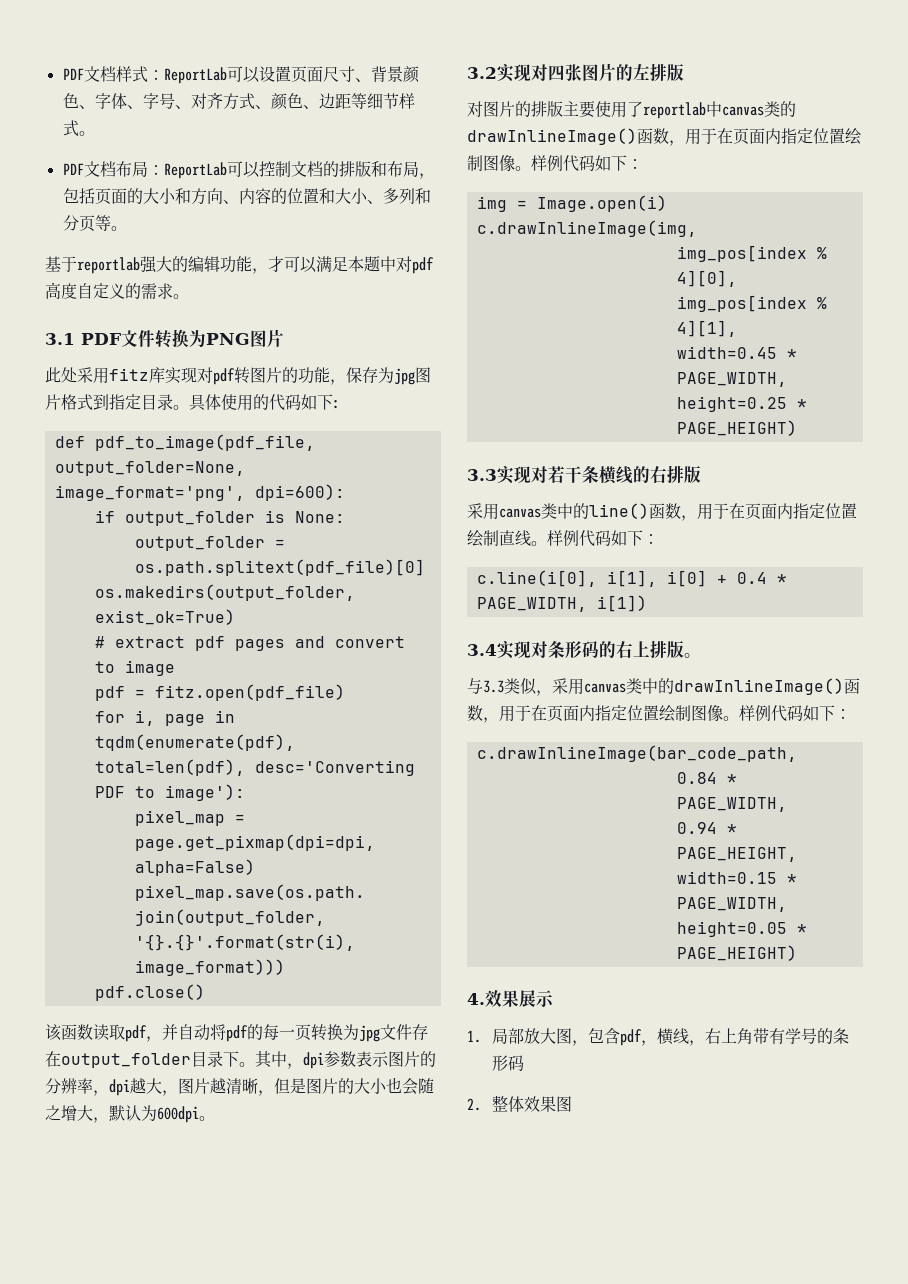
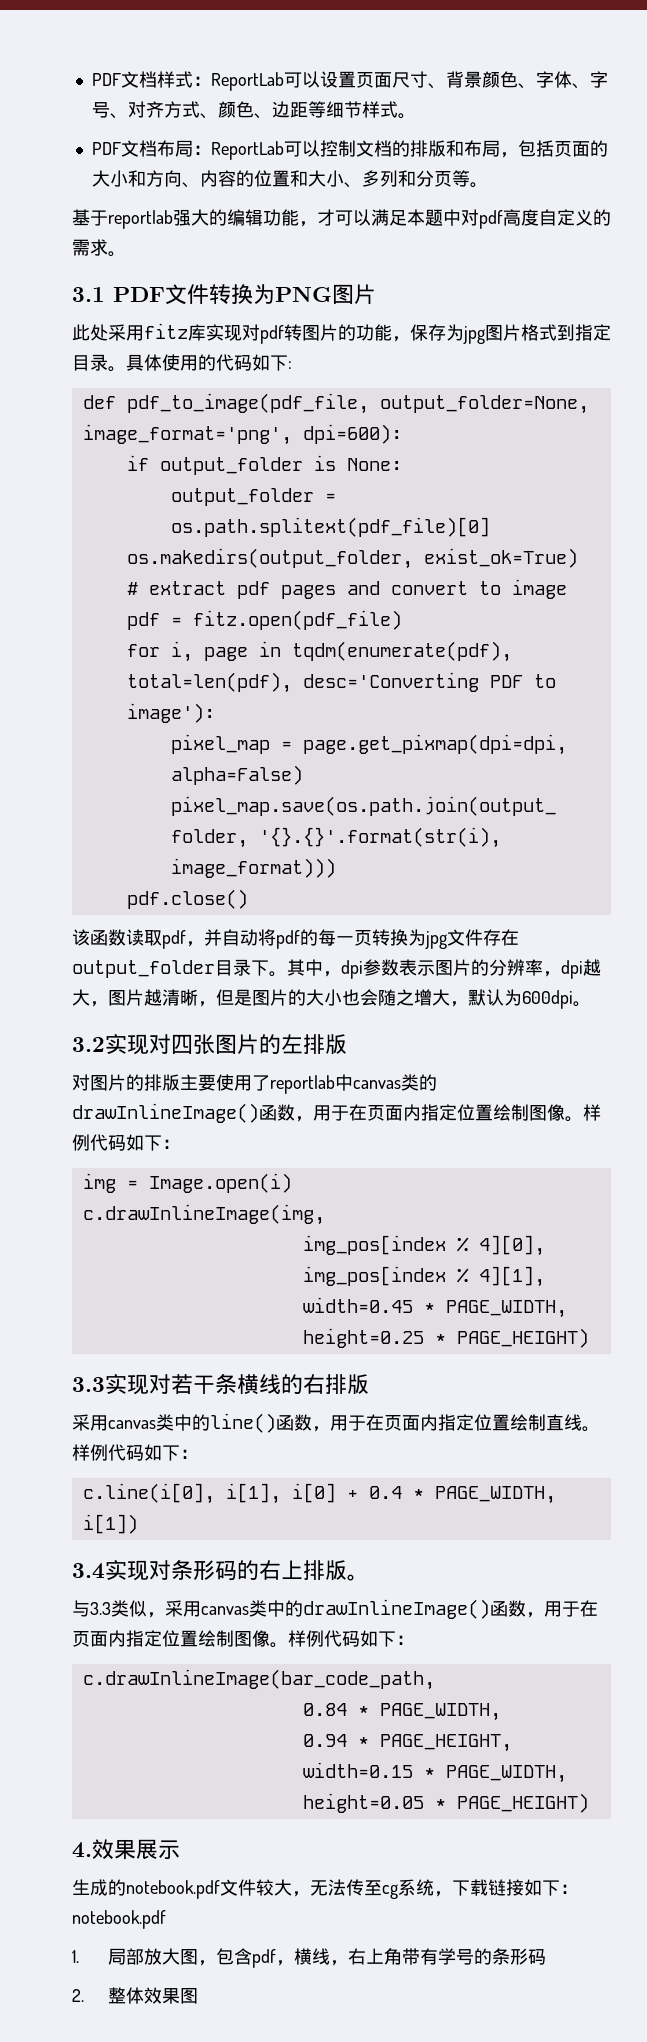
+ 生成的notebook.pdf文件较大，无法传至cg系统，下载链接如下：notebook.pdf

